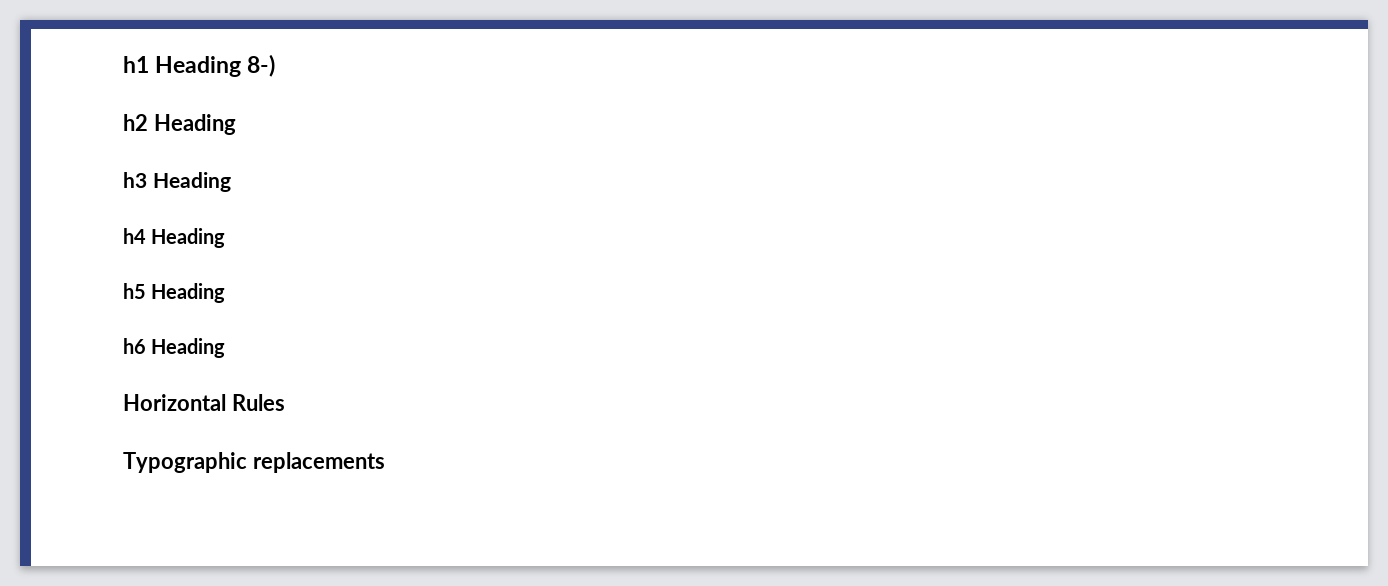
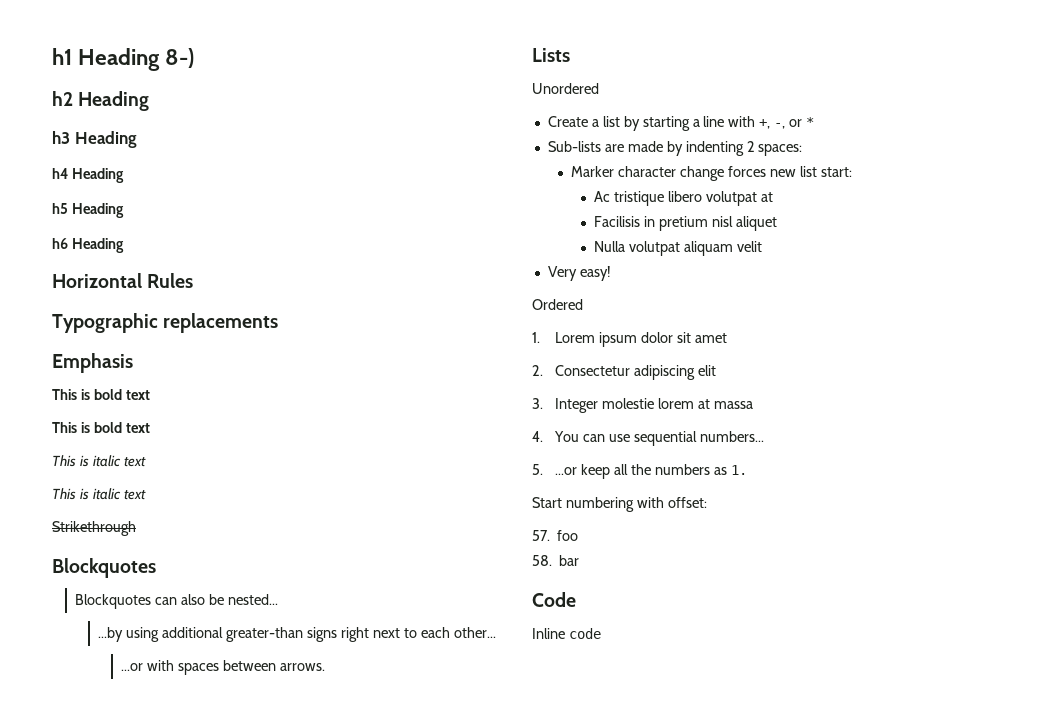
+ Emphasis
+ This is bold text
+ This is bold text
+ This is italic text
+ This is italic text
+ Strikethrough
+ Blockquotes
+ Blockquotes can also be nested...
+ ...by using additional greater-than signs right next to each other...
+ ...or with spaces between arrows.
+ Lists
+ Unordered
+ Create a list by starting a line with +, -, or *
+ Sub-lists are made by indenting 2 spaces:
+ Marker character change forces new list start:
+ Ac tristique libero volutpat at
+ Facilisis in pretium nisl aliquet
+ Nulla volutpat aliquam velit
+ Very easy!
+ Ordered
+ 1. Lorem ipsum dolor sit amet
+ 2. Consectetur adipiscing elit
+ 3. Integer molestie lorem at massa
+ 4. You can use sequential numbers...
+ 5. ...or keep all the numbers as 1.
+ Start numbering with offset:
+ 57. foo
+ 58. bar
+ Code
+ Inline code

